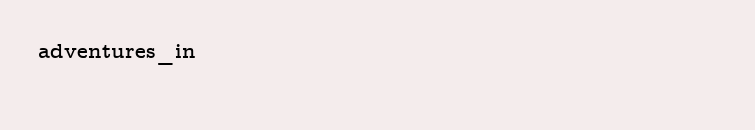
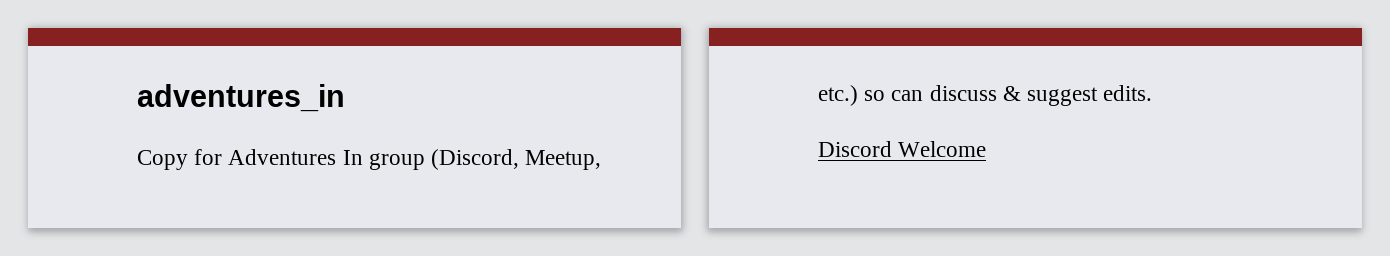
+ Copy for Adventures In group (Discord, Meetup, etc.) so can discuss & suggest edits.
+ Discord Welcome

